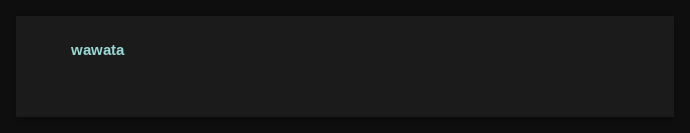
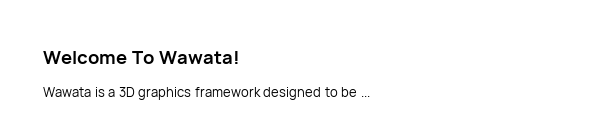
- wawata
+ Welcome To Wawata!
+ Wawata is a 3D graphics framework designed to be ...

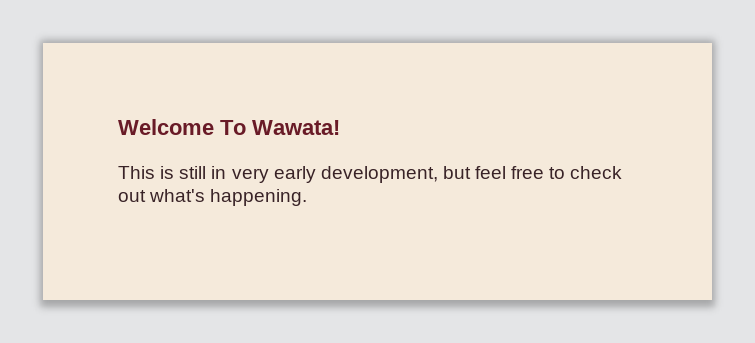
- Wawata is a 3D graphics framework designed to be ...
+ This is still in very early development, but feel free to check out what's happening.

